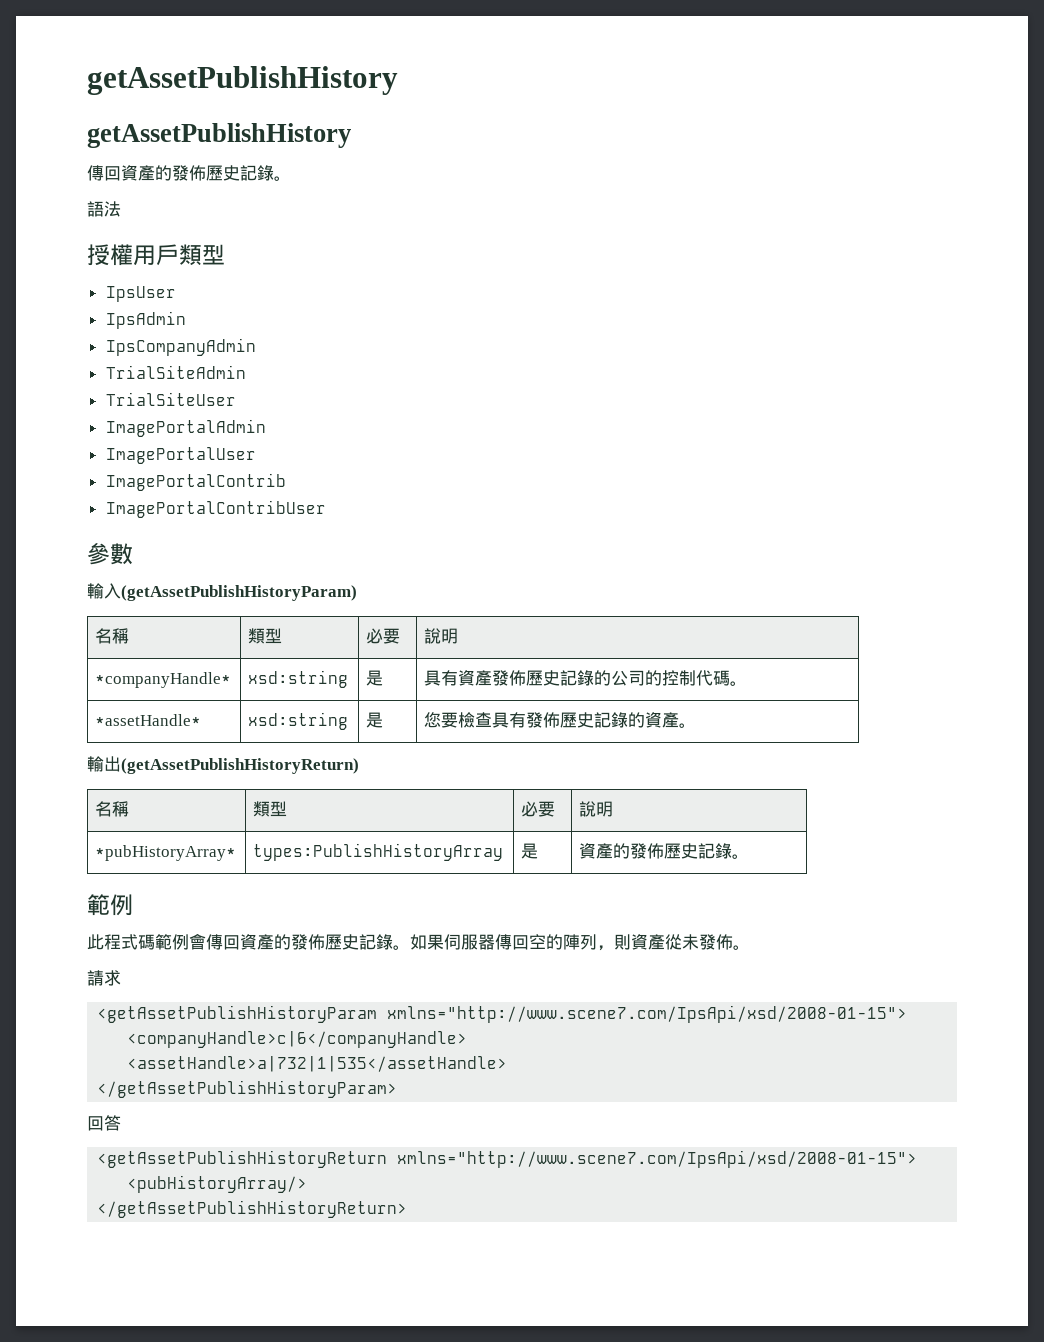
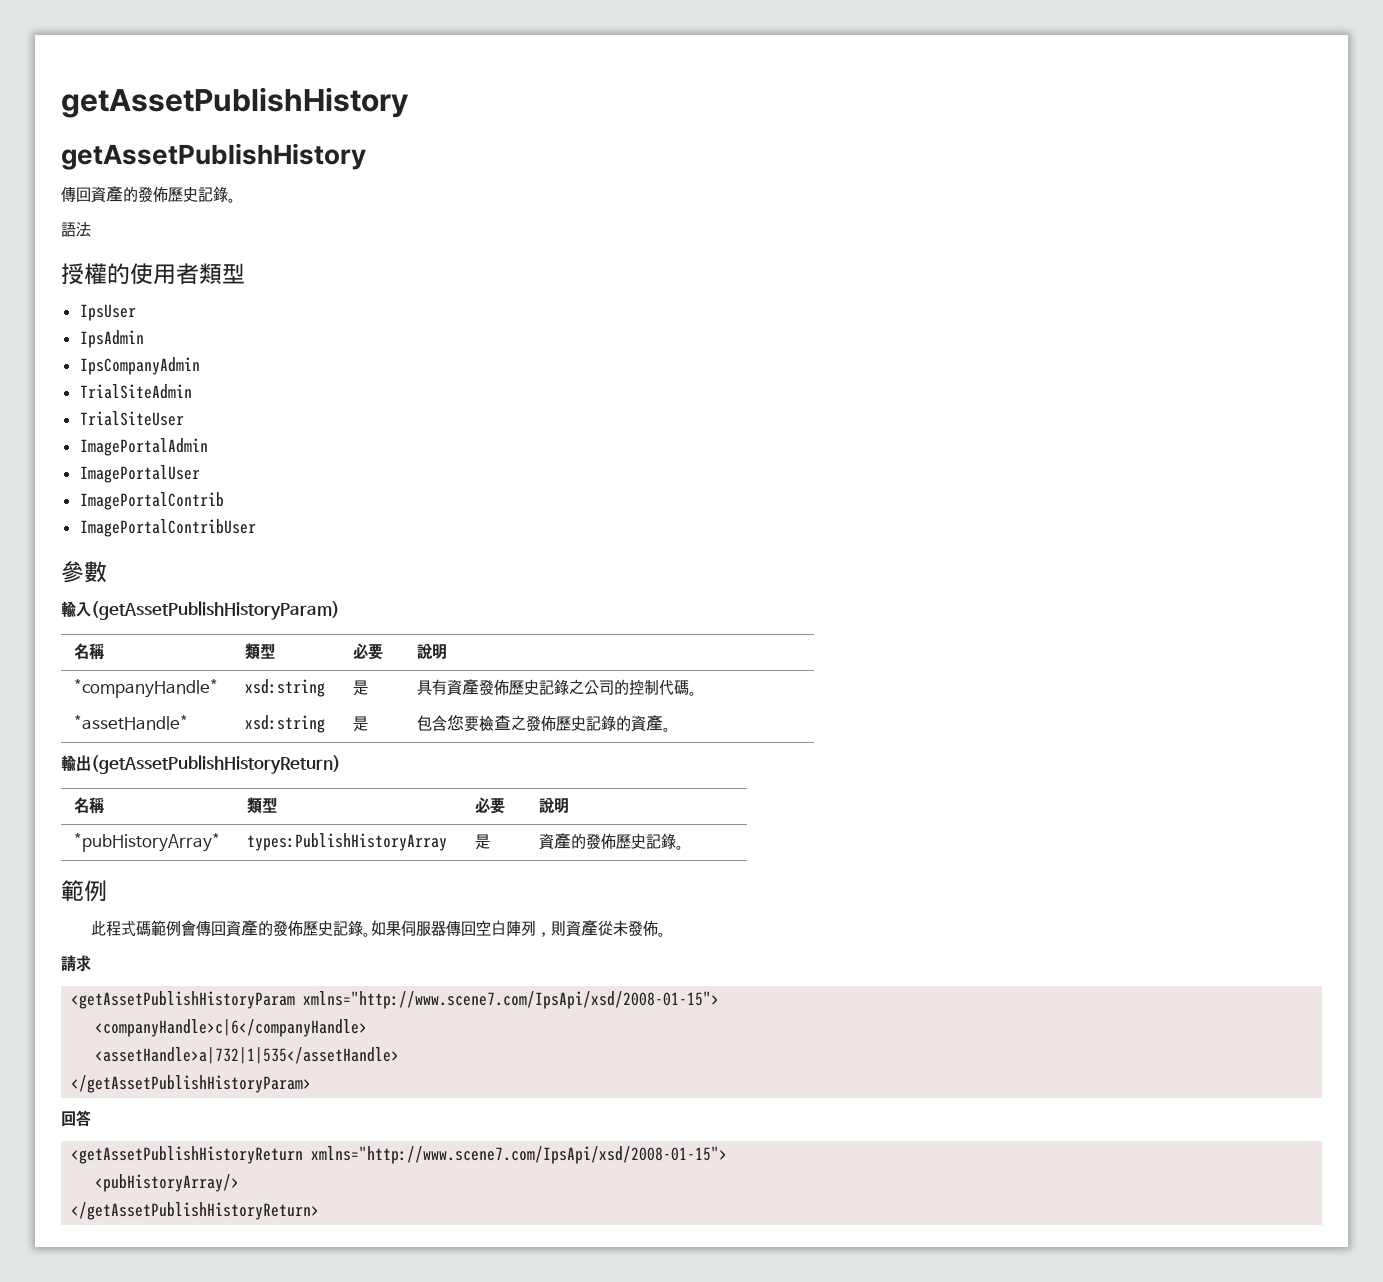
- 授權用戶類型
+ 授權的使用者類型
- *companyHandle* | xsd:string | 是 | 具有資產發佈歷史記錄的公司的控制代碼。
+ *companyHandle* | xsd:string | 是 | 具有資產發佈歷史記錄之公司的控制代碼。
- *assetHandle* | xsd:string | 是 | 您要檢查具有發佈歷史記錄的資產。
+ *assetHandle* | xsd:string | 是 | 包含您要檢查之發佈歷史記錄的資產。
- 如果伺服器傳回空的陣列，則資產從未發佈。
+ 如果伺服器傳回空白陣列，則資產從未發佈。

